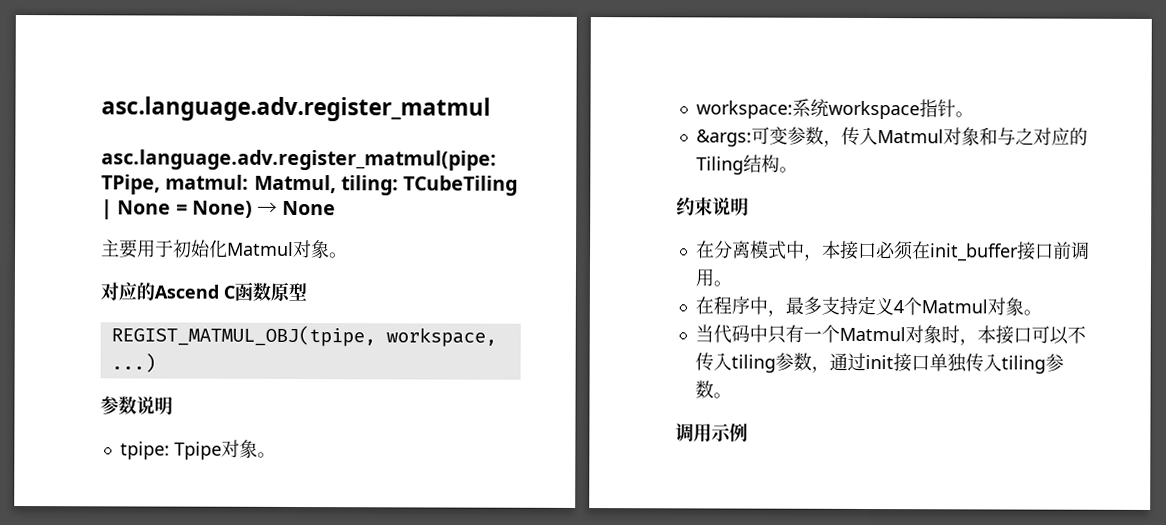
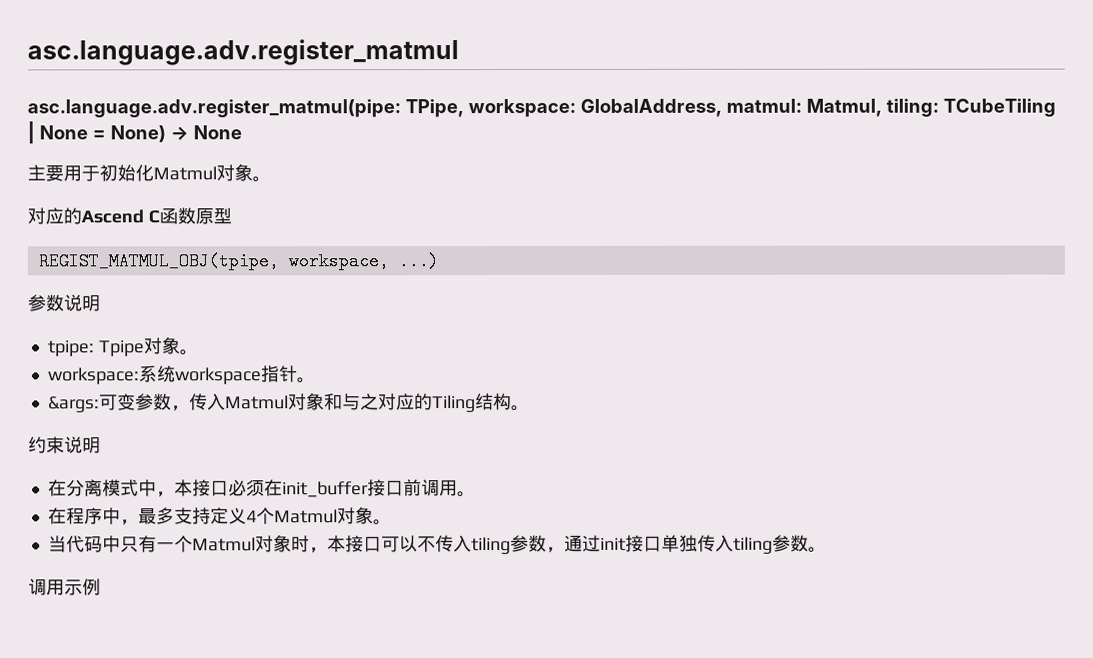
- asc.language.adv.register_matmul(pipe: TPipe, matmul: Matmul, tiling: TCubeTiling | None = None) → None
+ asc.language.adv.register_matmul(pipe: TPipe, workspace: GlobalAddress, matmul: Matmul, tiling: TCubeTiling | None = None) → None

